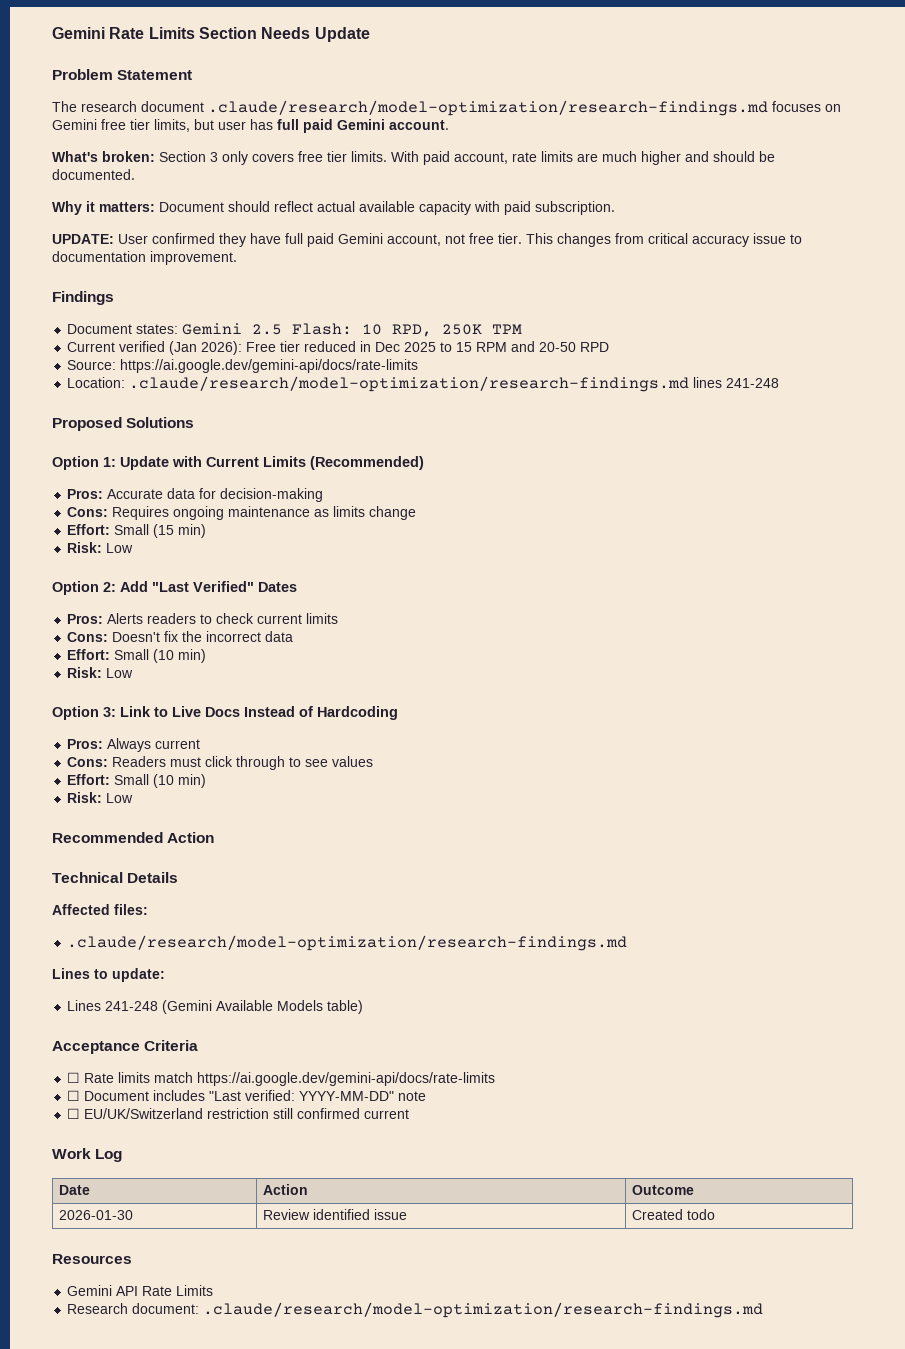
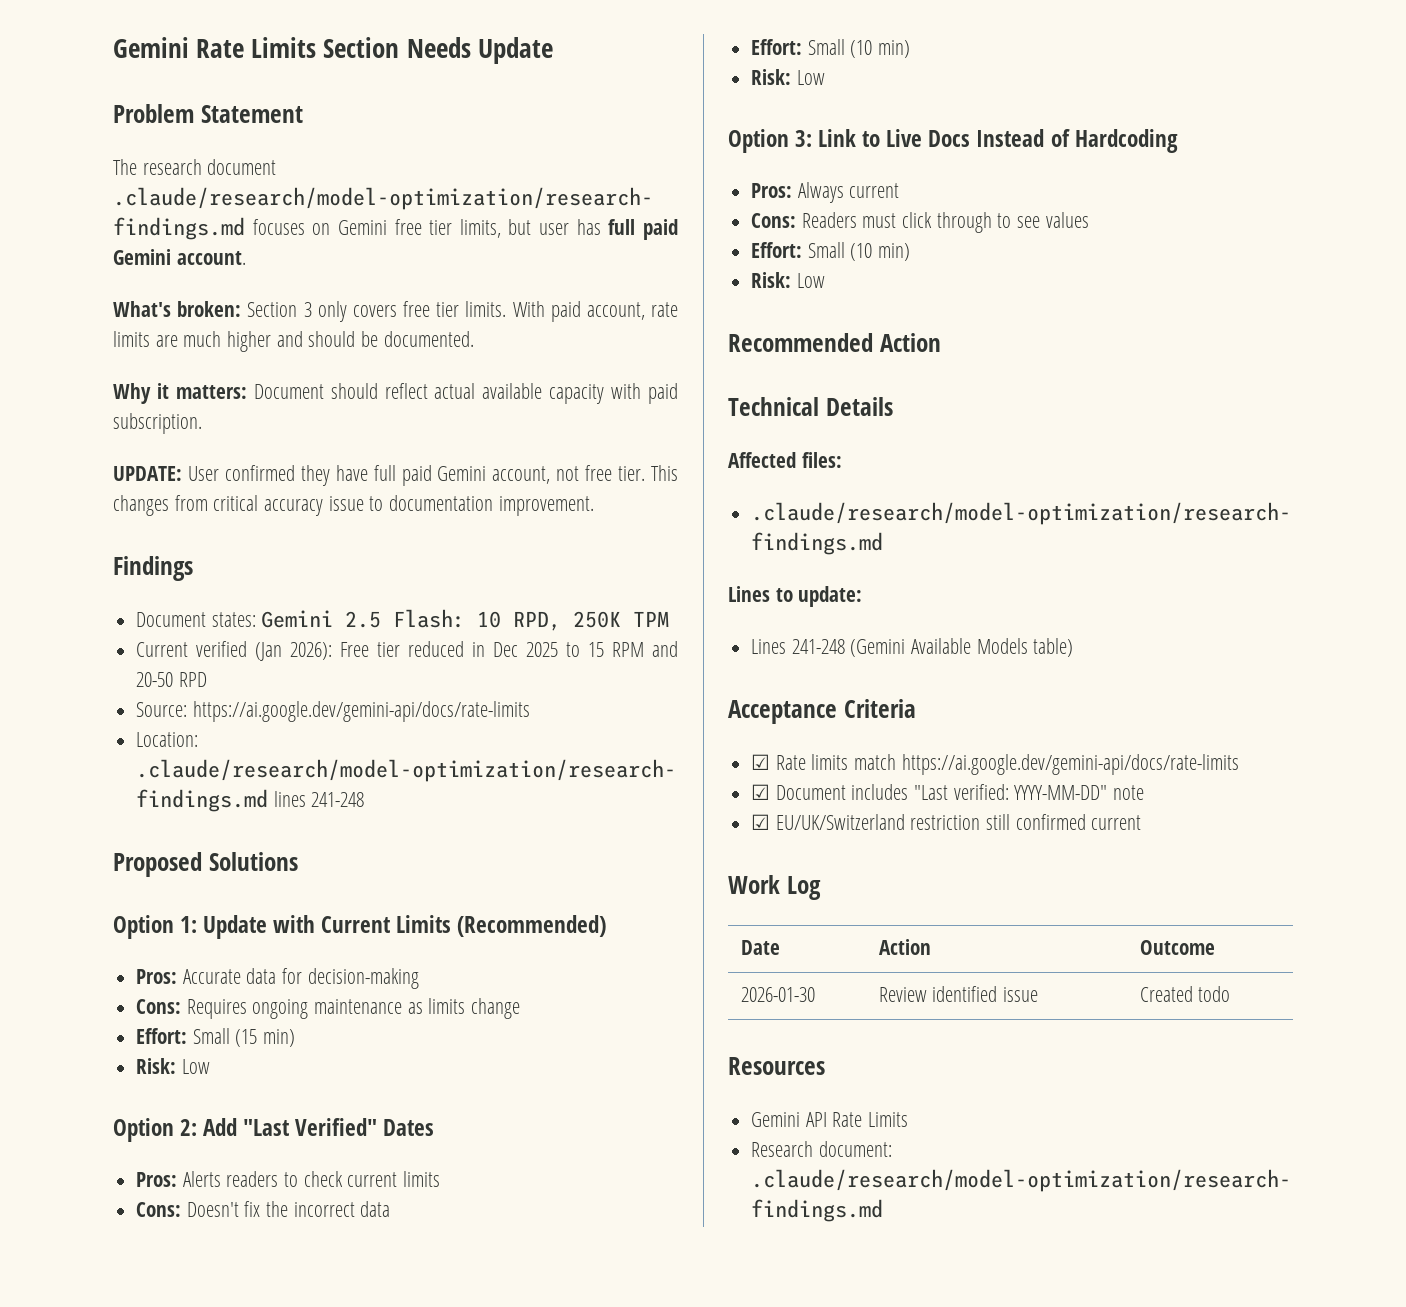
- ☐ Rate limits match https://ai.google.dev/gemini-api/docs/rate-limits
+ ☑ Rate limits match https://ai.google.dev/gemini-api/docs/rate-limits
- ☐ Document includes "Last verified: YYYY-MM-DD" note
+ ☑ Document includes "Last verified: YYYY-MM-DD" note
- ☐ EU/UK/Switzerland restriction still confirmed current
+ ☑ EU/UK/Switzerland restriction still confirmed current

